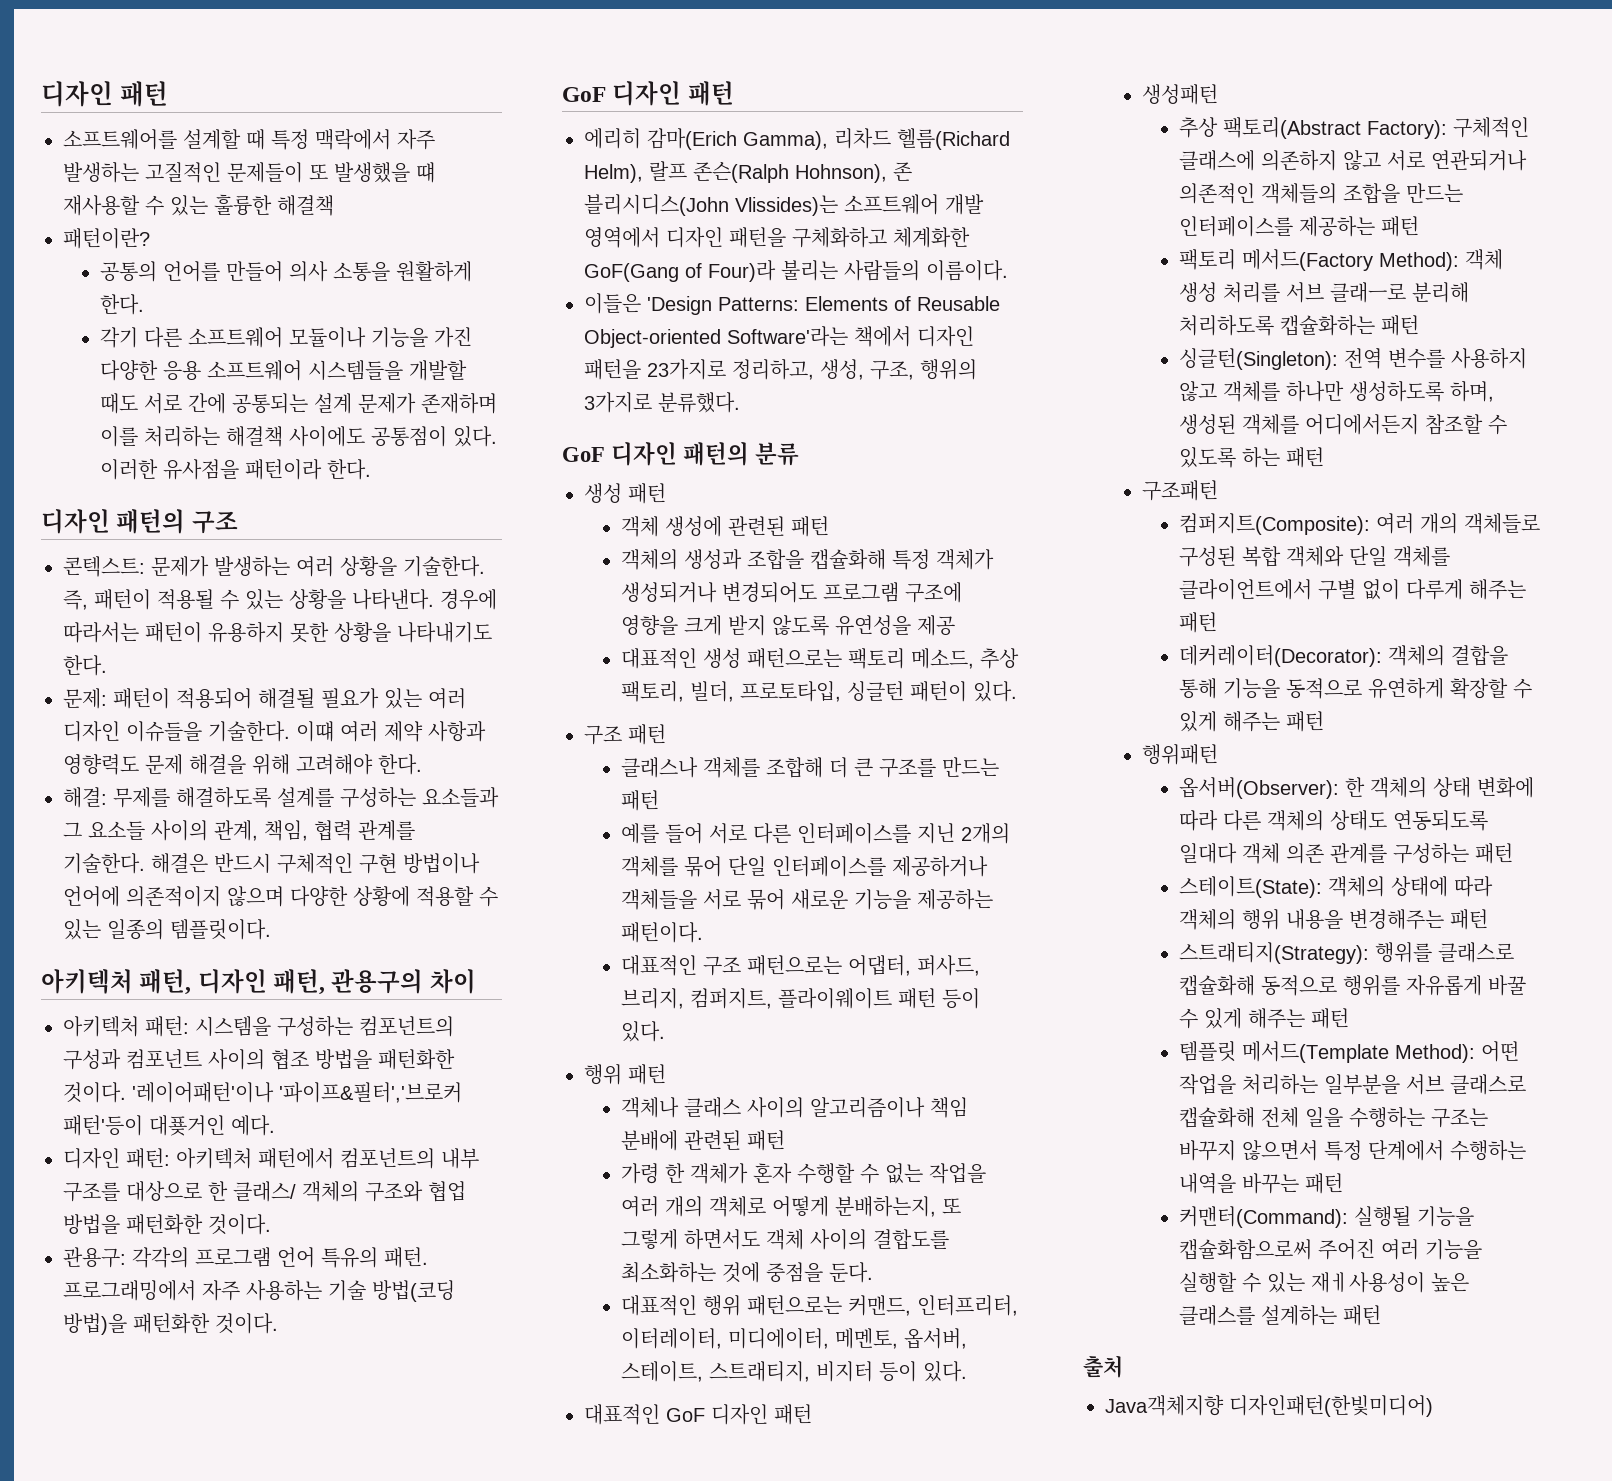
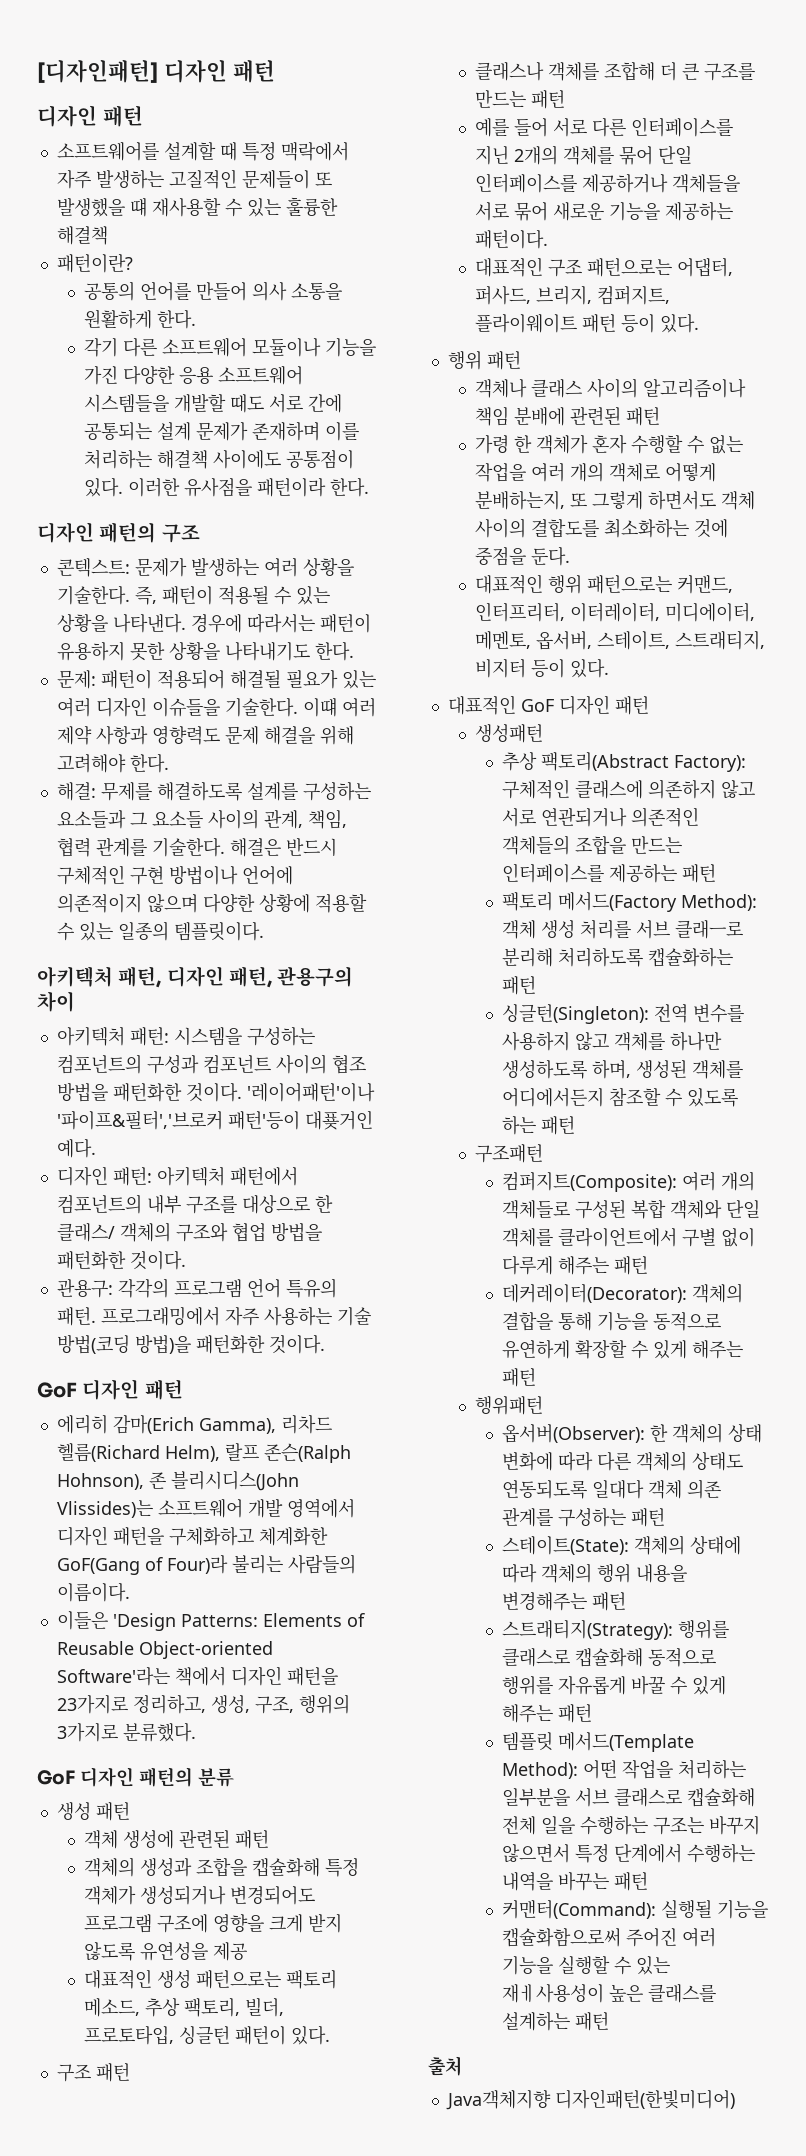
+ [디자인패턴] 디자인 패턴

